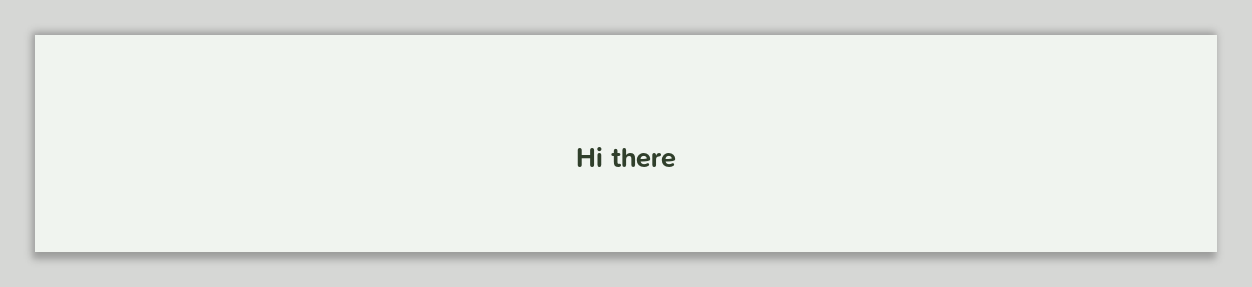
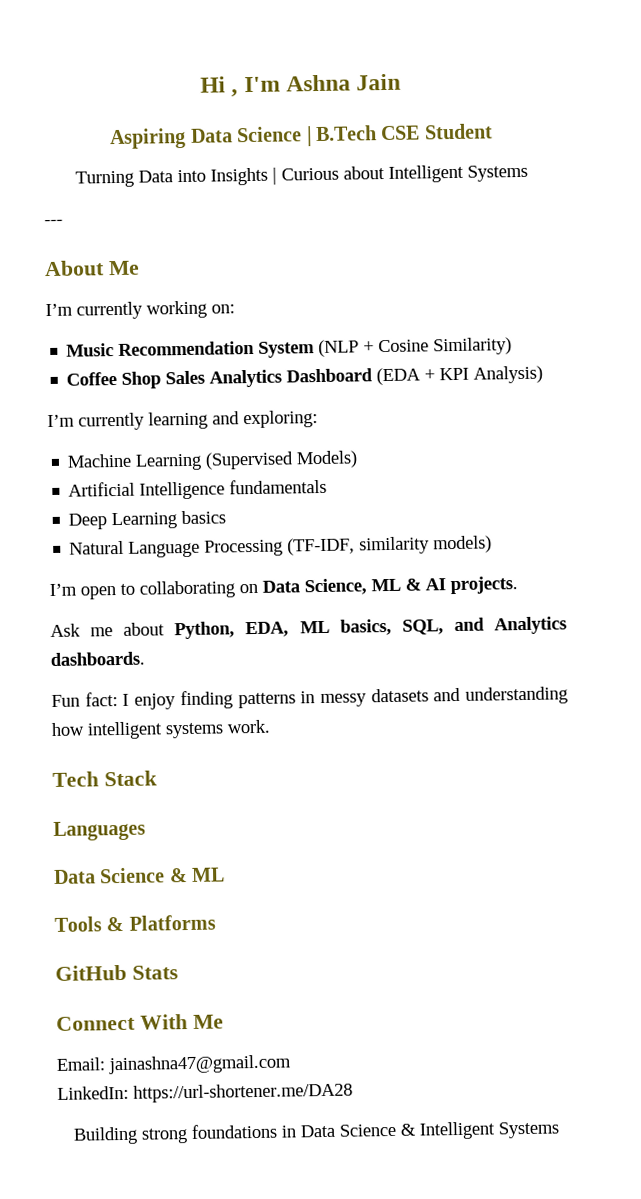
- Hi there
+ Hi , I'm Ashna Jain
+ Aspiring Data Science | B.Tech CSE Student
+ Turning Data into Insights | Curious about Intelligent Systems
+ ---
+ About Me
+ I’m currently working on:
+ Music Recommendation System (NLP + Cosine Similarity)
+ Coffee Shop Sales Analytics Dashboard (EDA + KPI Analysis)
+ I’m currently learning and exploring:
+ Machine Learning (Supervised Models)
+ Artificial Intelligence fundamentals
+ Deep Learning basics
+ Natural Language Processing (TF-IDF, similarity models)
+ I’m open to collaborating on Data Science, ML & AI projects.
+ Ask me about Python, EDA, ML basics, SQL, and Analytics dashboards.
+ Fun fact: I enjoy finding patterns in messy datasets and understanding how intelligent systems work.
+ Tech Stack
+ Languages
+ Data Science & ML
+ Tools & Platforms
+ GitHub Stats
+ Connect With Me
+ Email: jainashna47@gmail.com
+ LinkedIn: https://url-shortener.me/DA28
+ Building strong foundations in Data Science & Intelligent Systems

